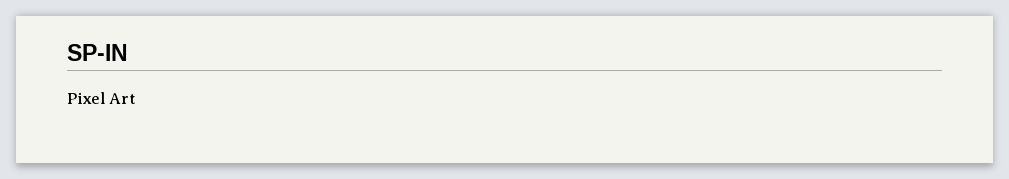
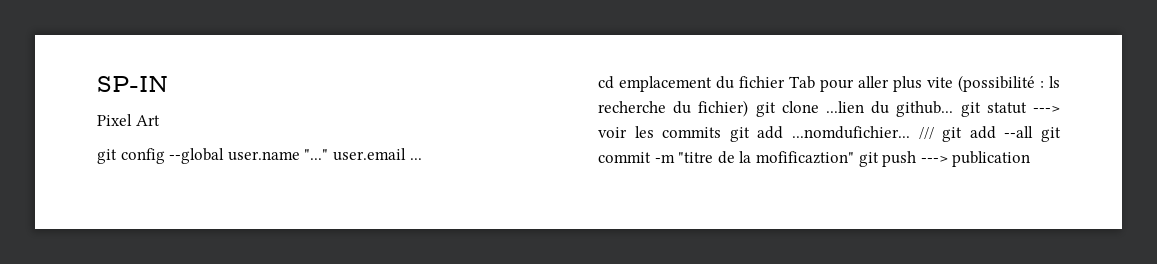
+ git config --global user.name "..." user.email ...
+ cd emplacement du fichier Tab pour aller plus vite (possibilité : ls recherche du fichier) git clone ...lien du github... git statut ---> voir les commits git add ...nomdufichier... /// git add --all git commit -m "titre de la mofificaztion" git push ---> publication

